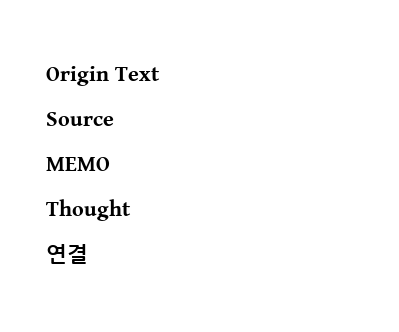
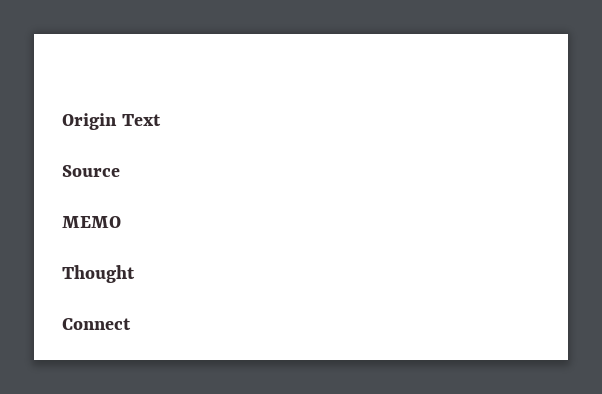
- 연결
+ Connect

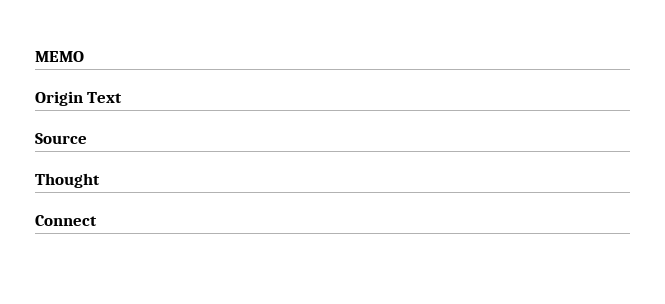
+ MEMO
- MEMO

